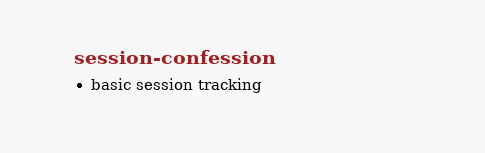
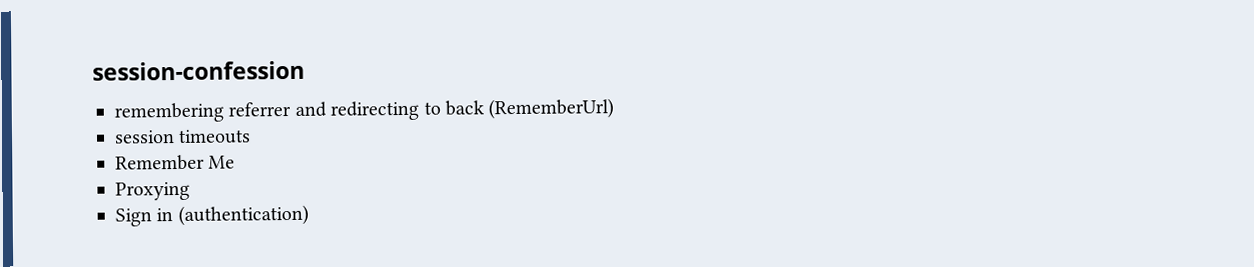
- basic session tracking
+ remembering referrer and redirecting to back (RememberUrl)
+ session timeouts
+ Remember Me
+ Proxying
+ Sign in (authentication)

